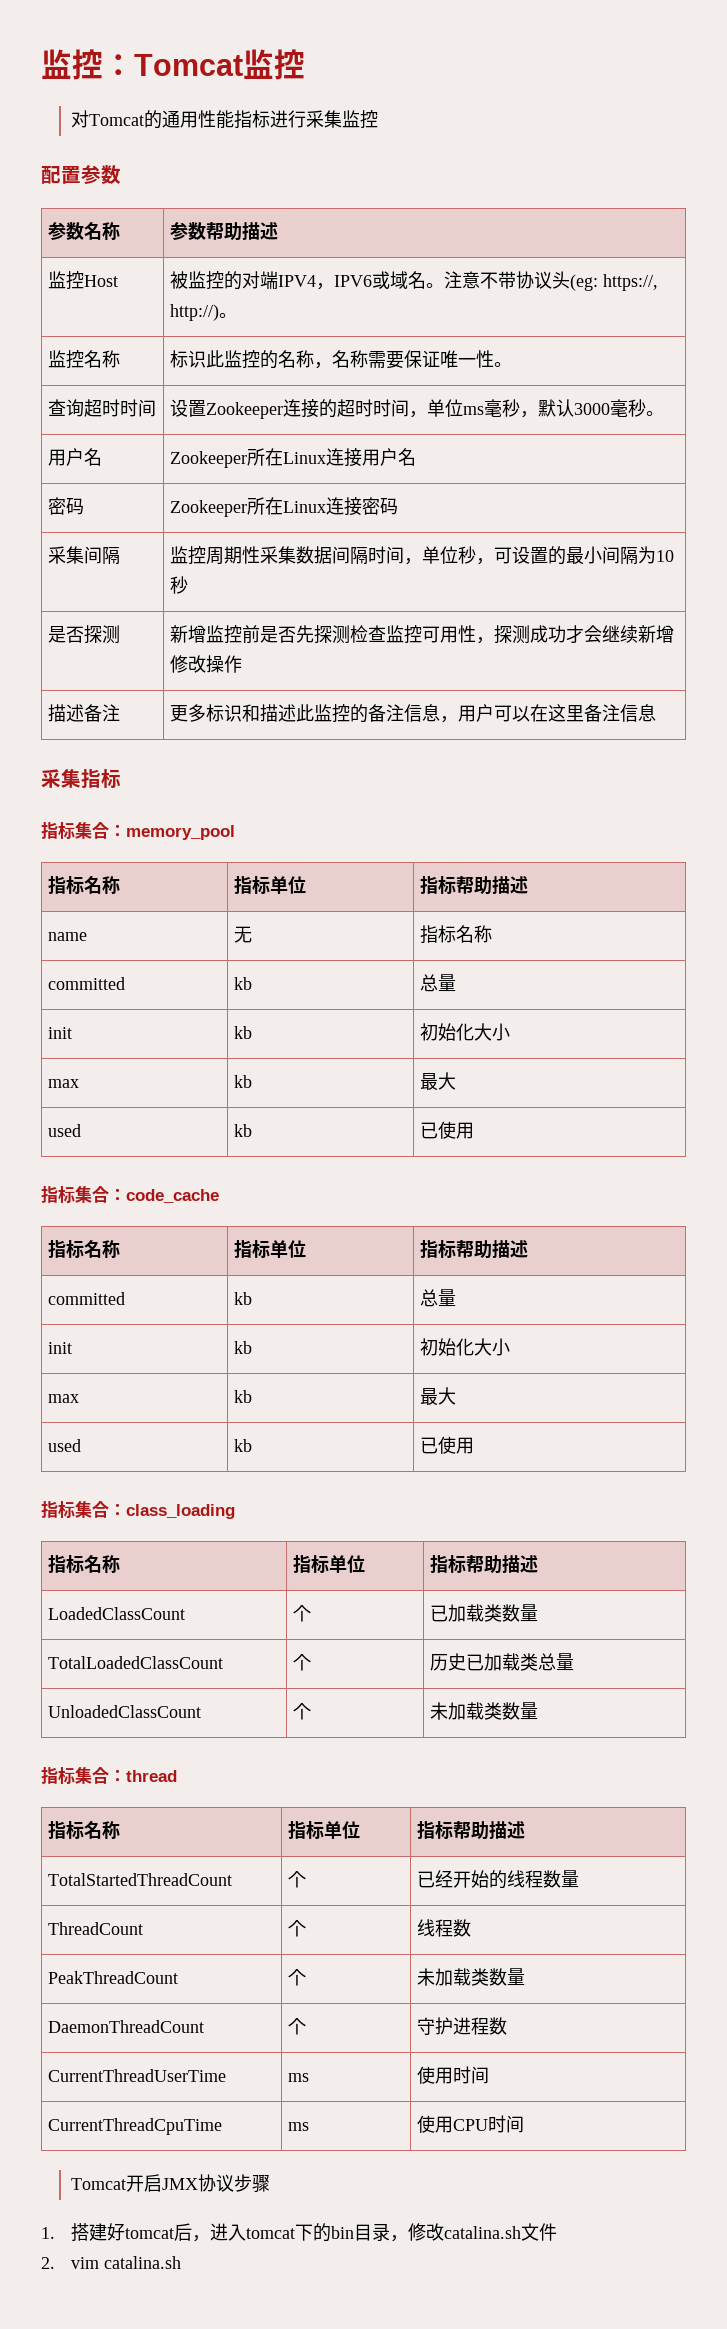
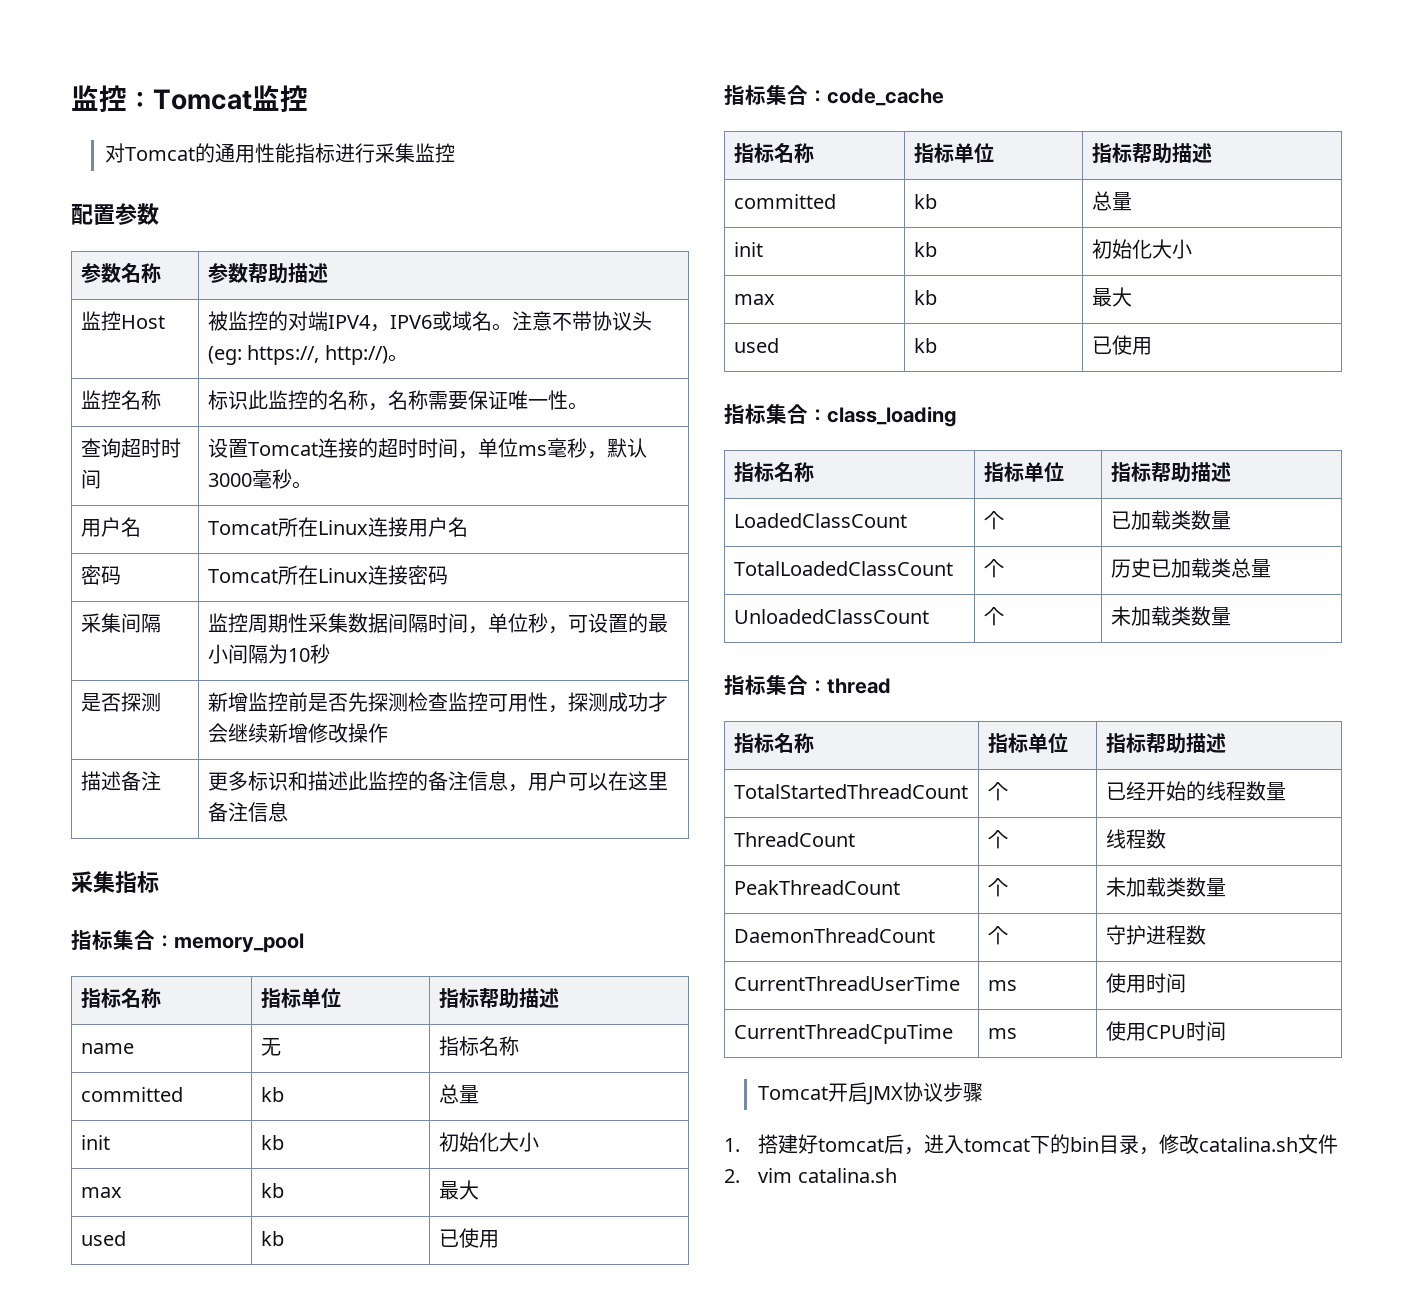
- 查询超时时间 | 设置Zookeeper连接的超时时间，单位ms毫秒，默认3000毫秒。
+ 查询超时时间 | 设置Tomcat连接的超时时间，单位ms毫秒，默认3000毫秒。
- 用户名 | Zookeeper所在Linux连接用户名
+ 用户名 | Tomcat所在Linux连接用户名
- 密码 | Zookeeper所在Linux连接密码
+ 密码 | Tomcat所在Linux连接密码

